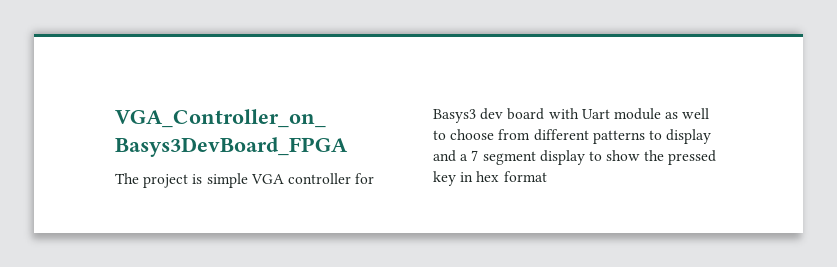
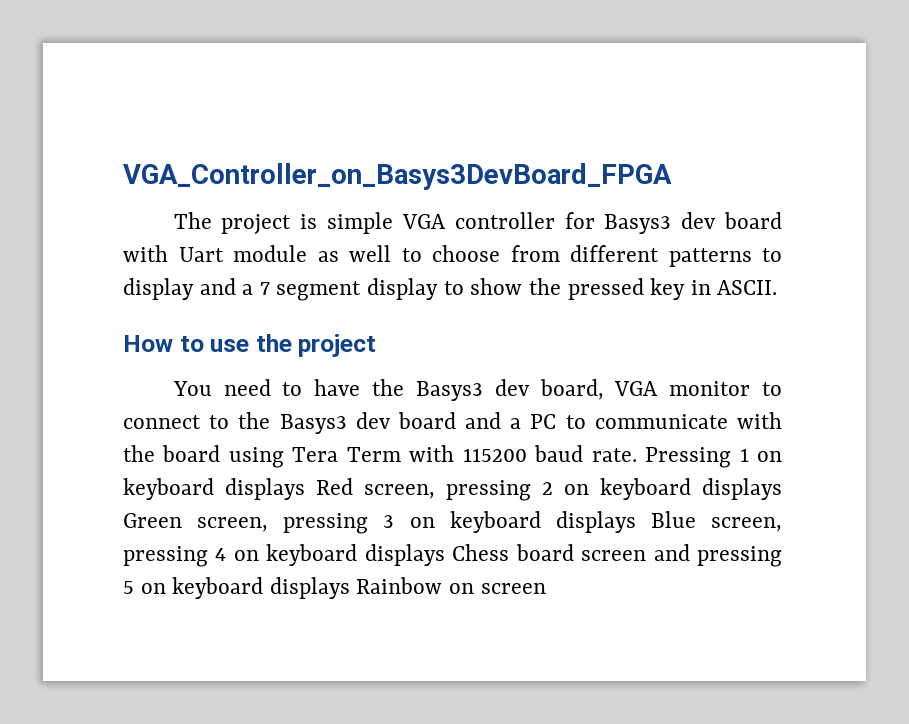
- The project is simple VGA controller for Basys3 dev board with Uart module as well to choose from different patterns to display and a 7 segment display to show the pressed key in hex format
+ The project is simple VGA controller for Basys3 dev board with Uart module as well to choose from different patterns to display and a 7 segment display to show the pressed key in ASCII.
+ How to use the project
+ You need to have the Basys3 dev board, VGA monitor to connect to the Basys3 dev board and a PC to communicate with the board using Tera Term with 115200 baud rate. Pressing 1 on keyboard displays Red screen, pressing 2 on keyboard displays Green screen, pressing 3 on keyboard displays Blue screen, pressing 4 on keyboard displays Chess board screen and pressing 5 on keyboard displays Rainbow on screen

